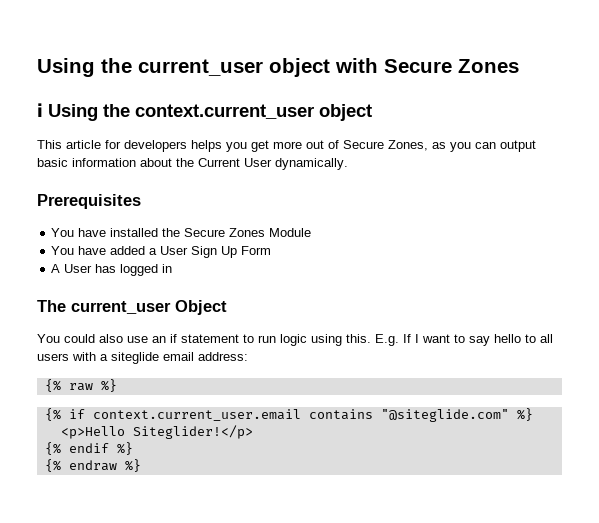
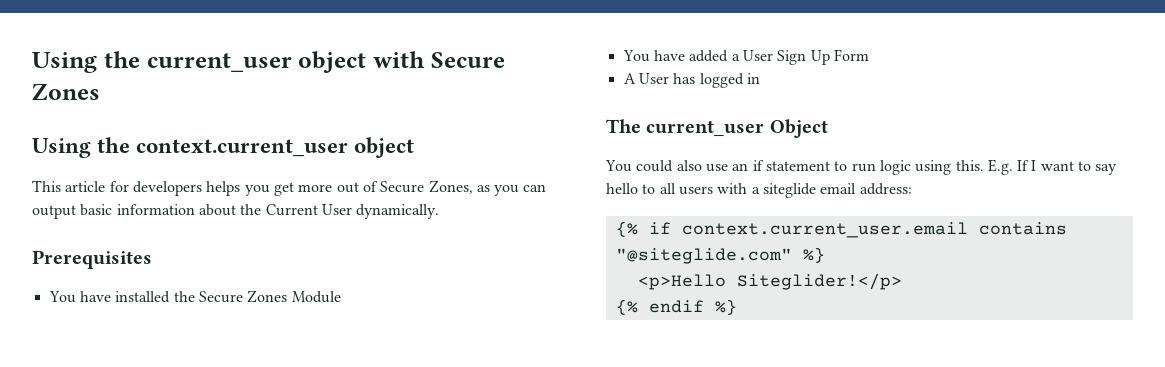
- ℹ Using the context.current_user object
+ Using the context.current_user object
- {% raw %}
- {% endraw %}

